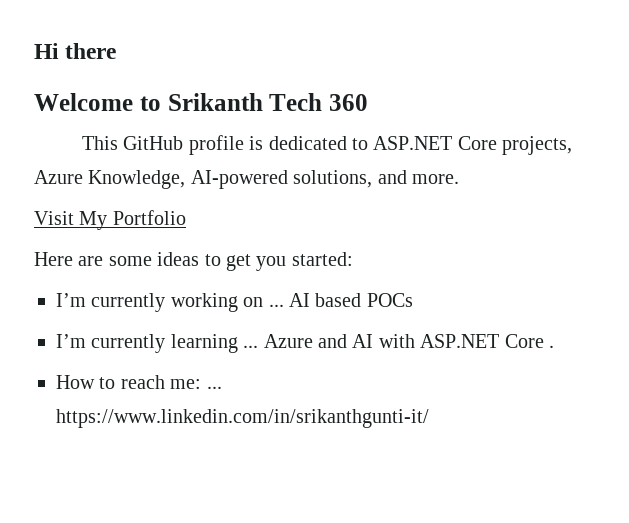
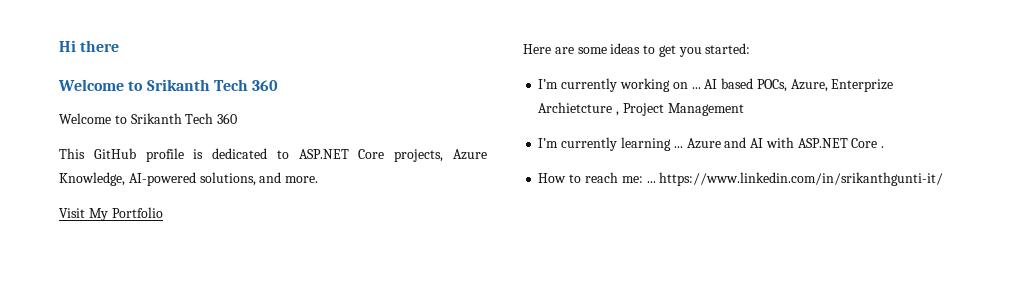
  Hi there
+ Welcome to Srikanth Tech 360
- AI based POCs
+ AI based POCs, Azure, Enterprize Archietcture , Project Management

